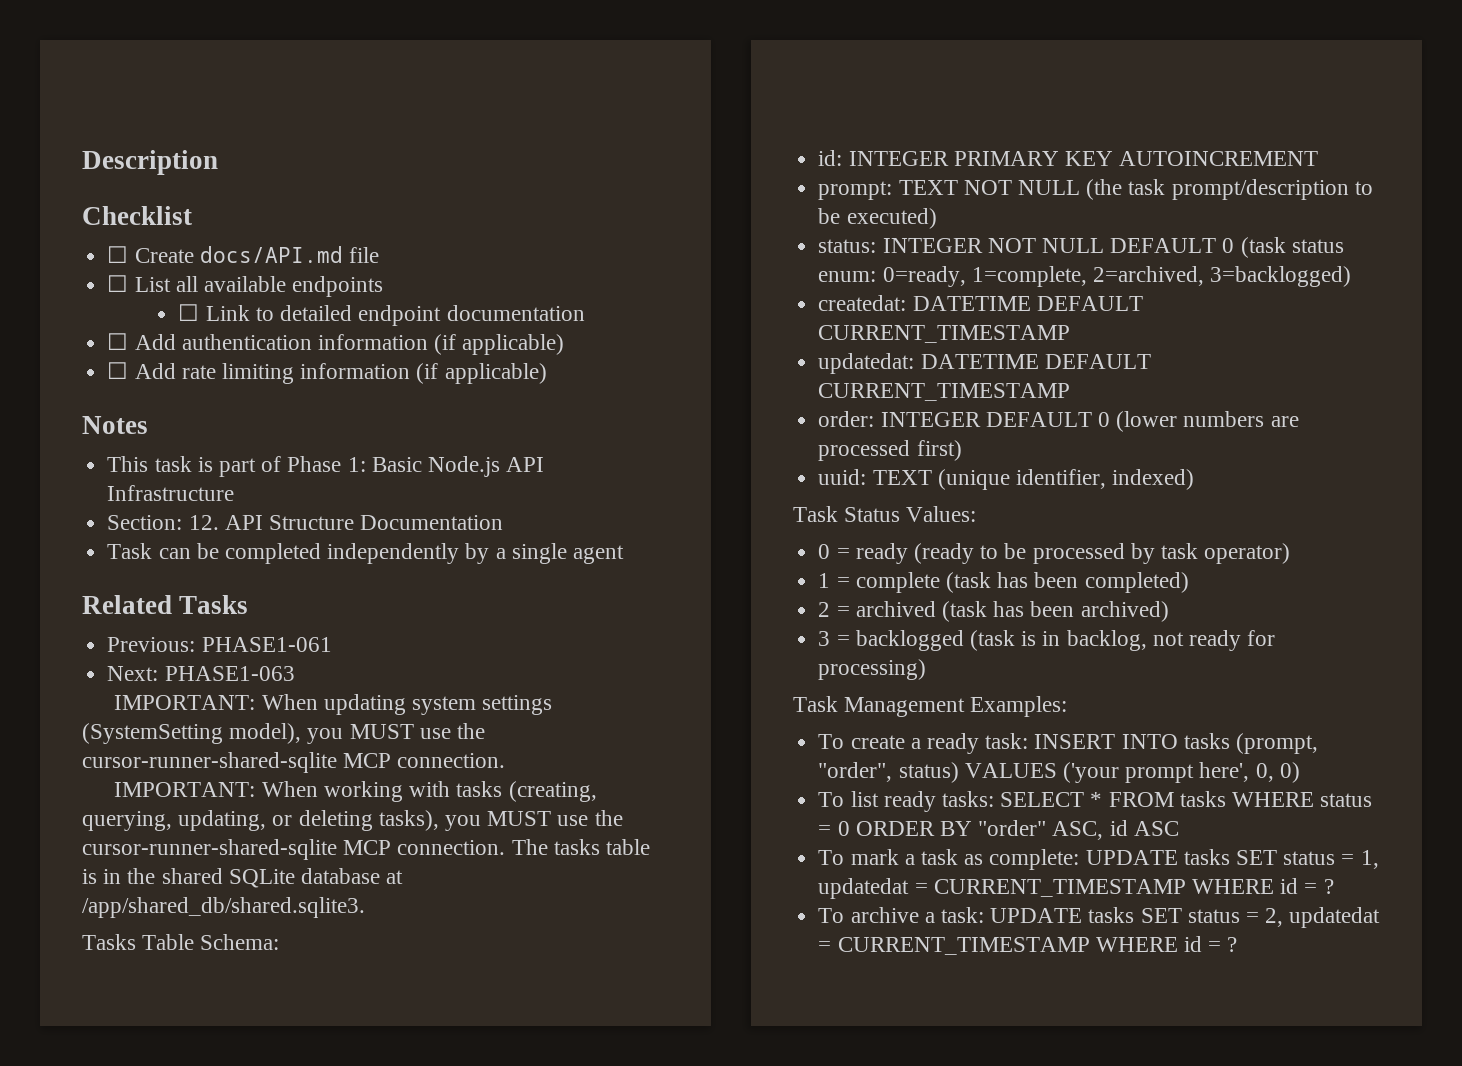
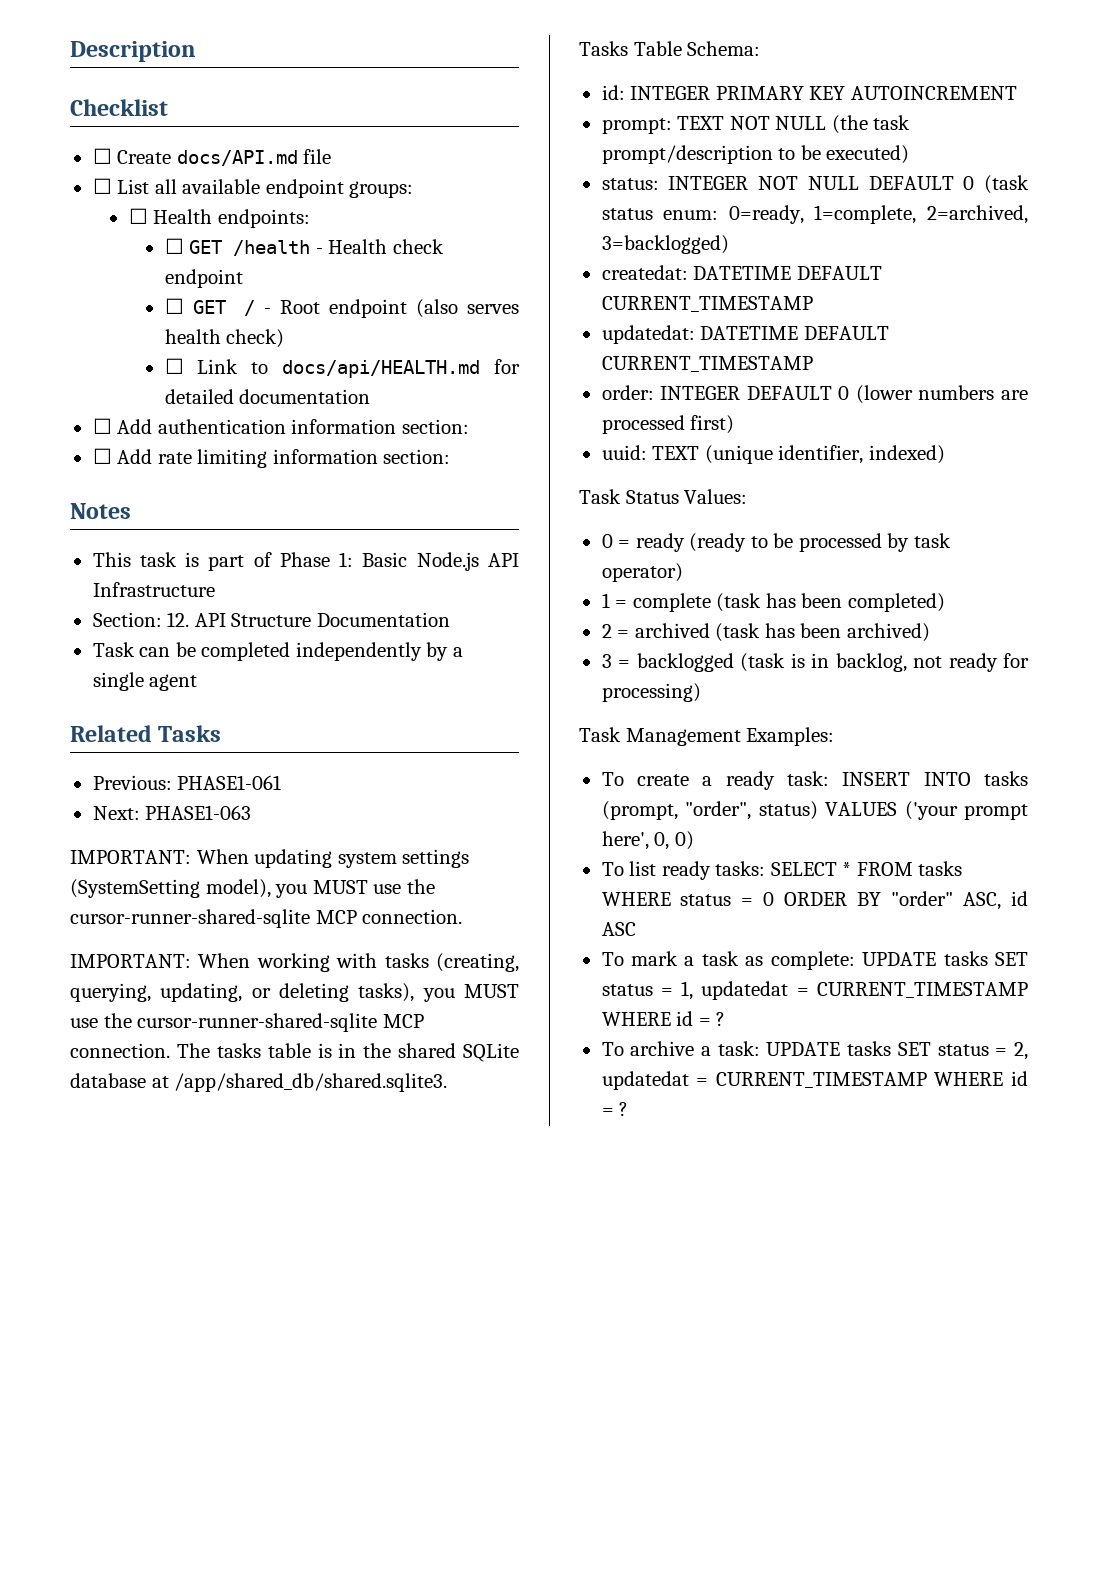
- ☐ List all available endpoints
+ ☐ List all available endpoint groups:
+ ☐ Health endpoints:
+ ☐ GET /health - Health check endpoint
+ ☐ GET / - Root endpoint (also serves health check)
- ☐ Link to detailed endpoint documentation
+ ☐ Link to docs/api/HEALTH.md for detailed documentation
- ☐ Add authentication information (if applicable)
+ ☐ Add authentication information section:
- ☐ Add rate limiting information (if applicable)
+ ☐ Add rate limiting information section:

